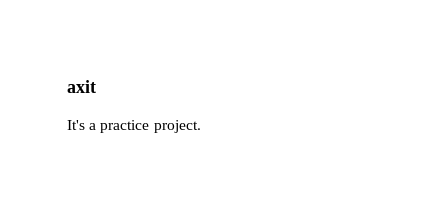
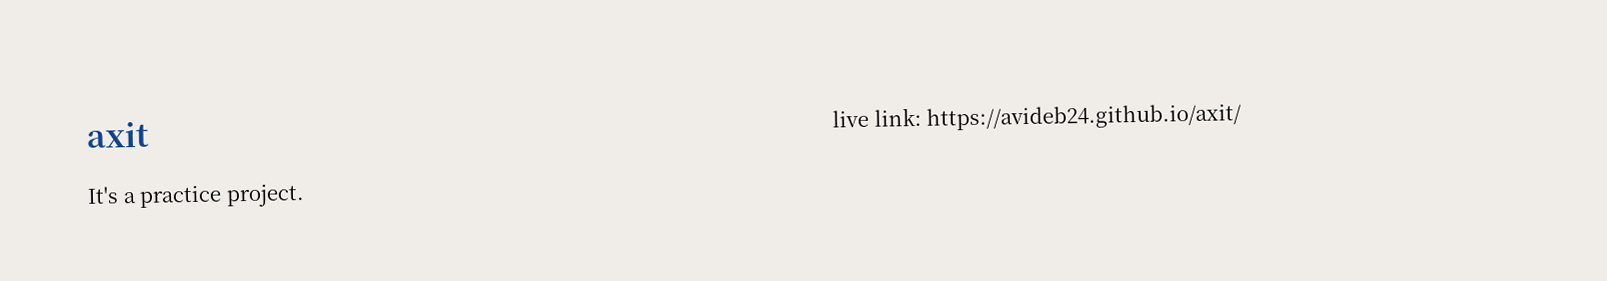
+ live link: https://avideb24.github.io/axit/

